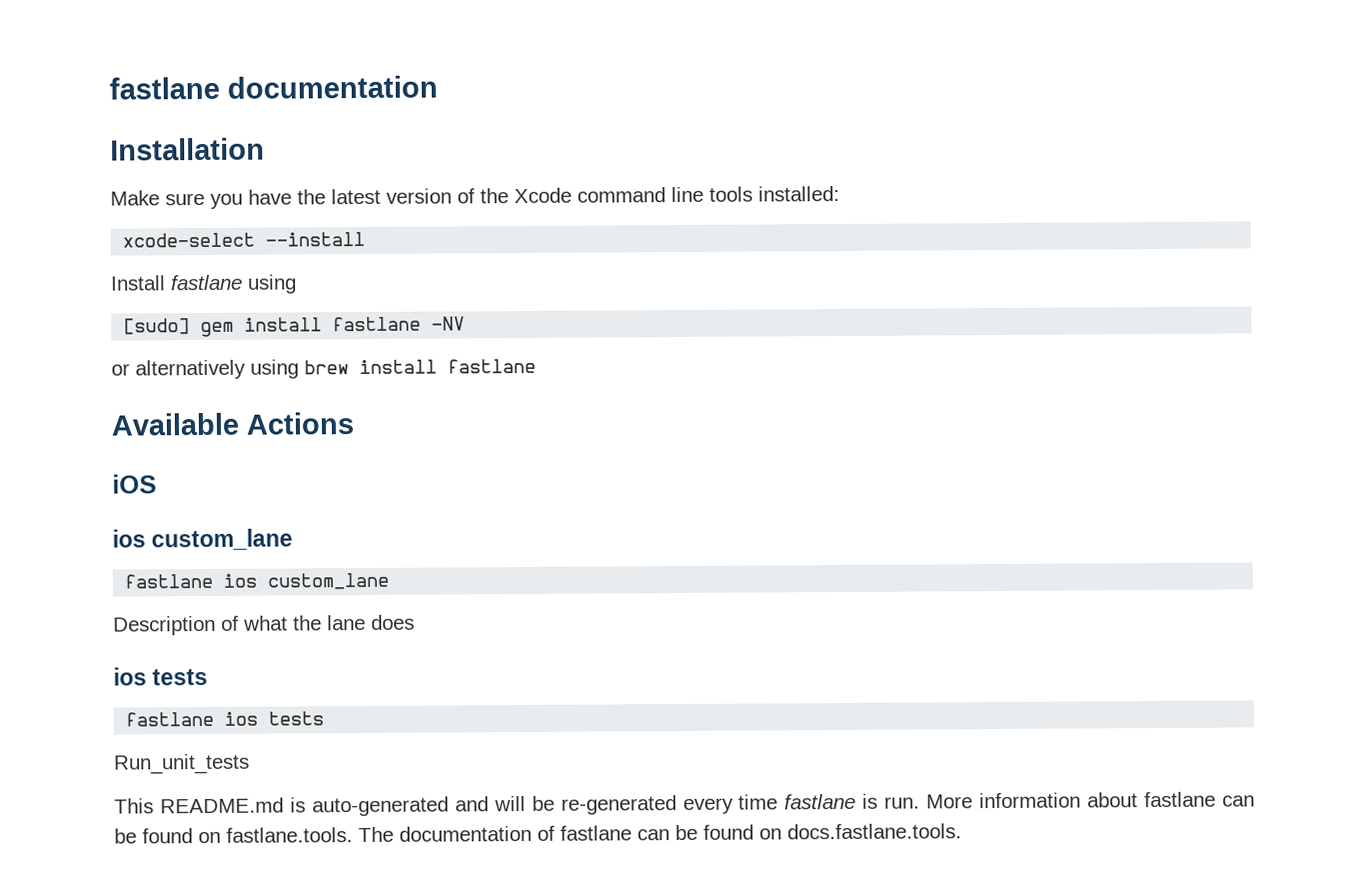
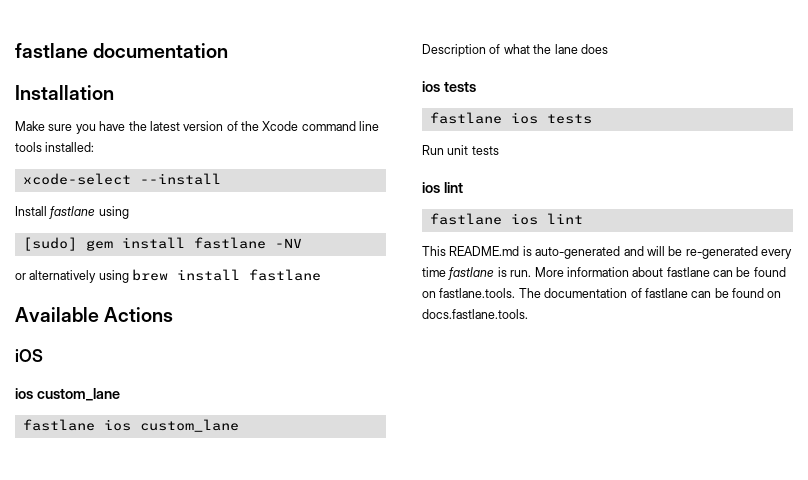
- Run_unit_tests
+ Run unit tests
+ ios lint
+ fastlane ios lint

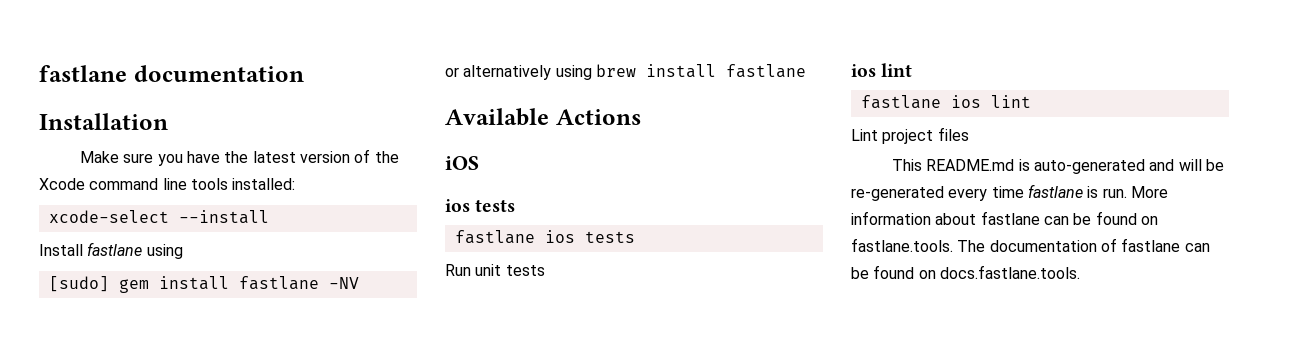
  iOS
- ios custom_lane
- fastlane ios custom_lane
- Description of what the lane does
+ Lint project files

